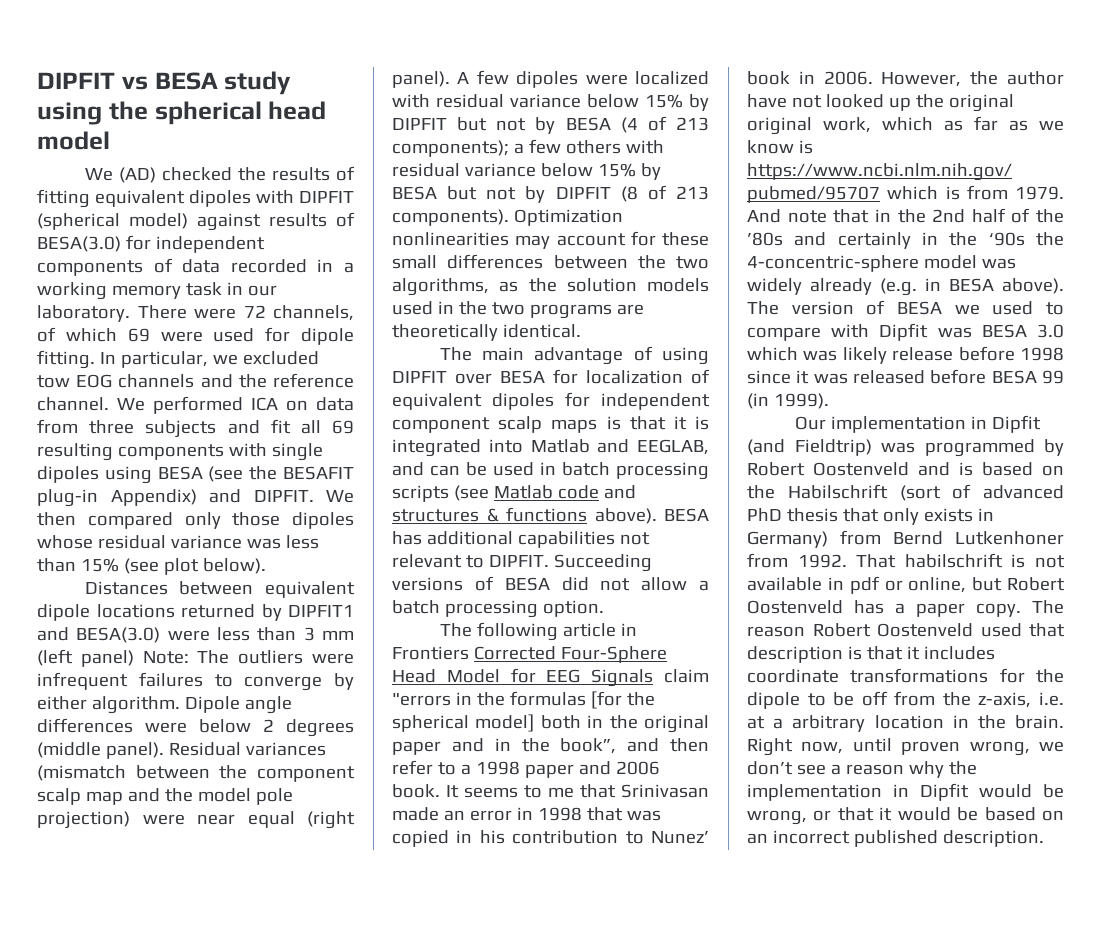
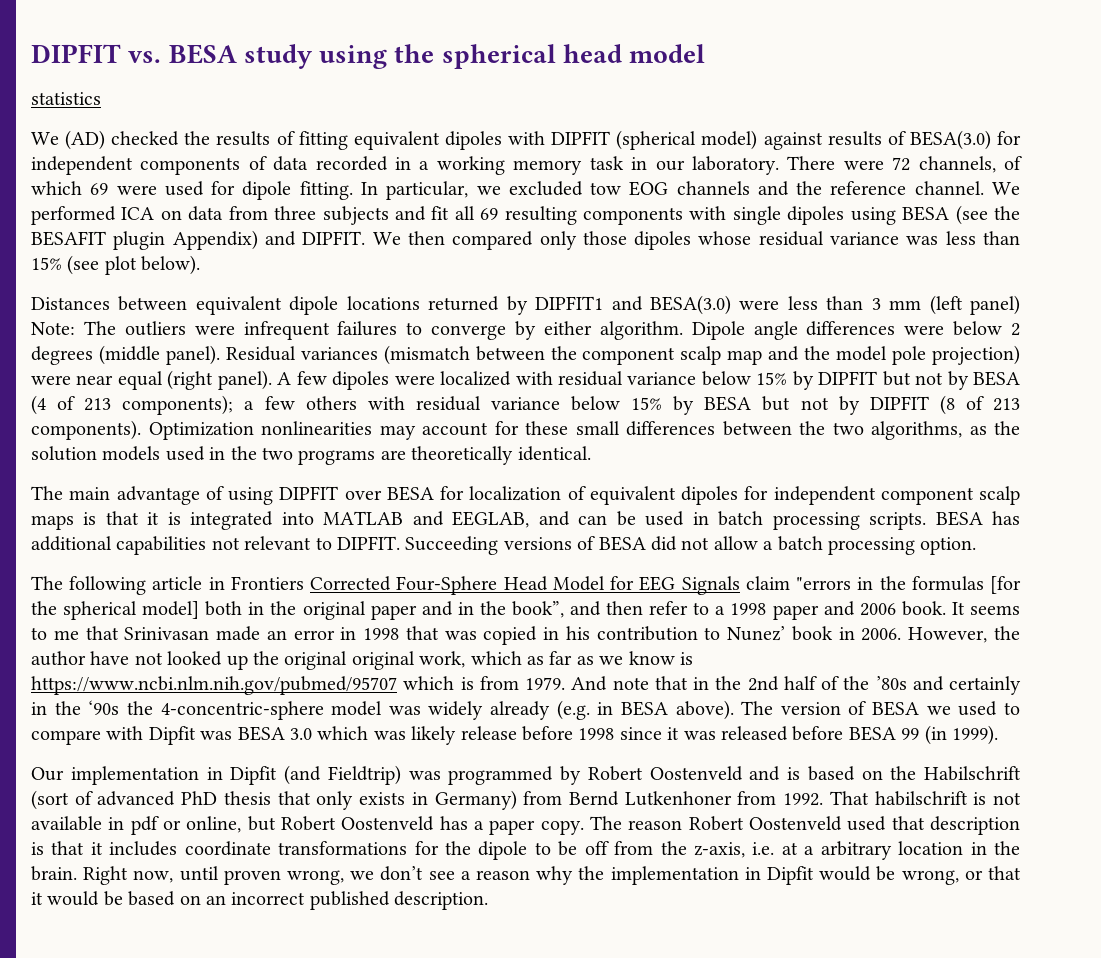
- DIPFIT vs BESA study using the spherical head model
+ DIPFIT vs. BESA study using the spherical head model
+ statistics
- We performed ICA on data from three subjects and fit all 69 resulting components with single dipoles using BESA (see the BESAFIT plug-in Appendix) and DIPFIT.
+ We performed ICA on data from three subjects and fit all 69 resulting components with single dipoles using BESA (see the BESAFIT plugin Appendix) and DIPFIT.
- The main advantage of using DIPFIT over BESA for localization of equivalent dipoles for independent component scalp maps is that it is integrated into Matlab and EEGLAB, and can be used in batch processing scripts (see Matlab code and structures & functions above).
+ The main advantage of using DIPFIT over BESA for localization of equivalent dipoles for independent component scalp maps is that it is integrated into MATLAB and EEGLAB, and can be used in batch processing scripts.

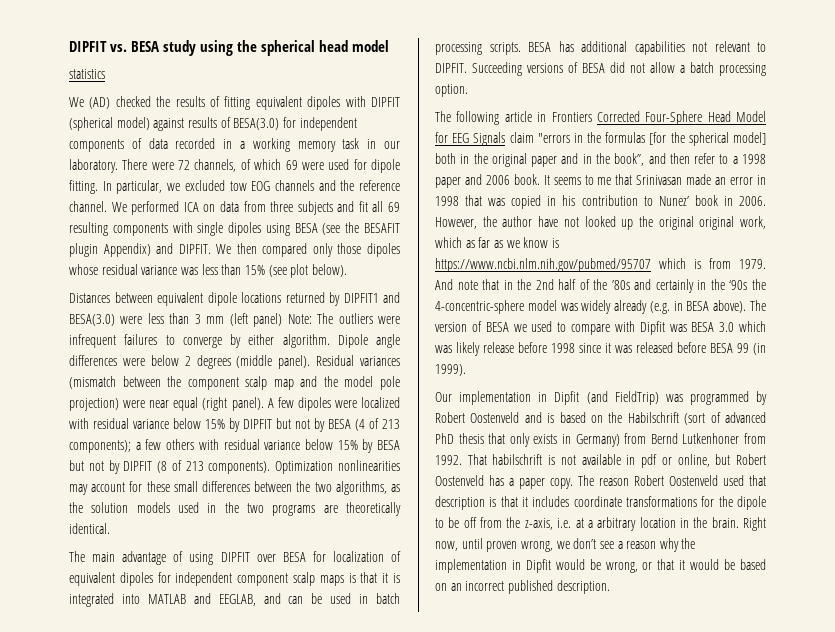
- Our implementation in Dipfit (and Fieldtrip) was programmed by Robert Oostenveld and is based on the Habilschrift (sort of advanced PhD thesis that only exists in Germany) from Bernd Lutkenhoner from 1992.
+ Our implementation in Dipfit (and FieldTrip) was programmed by Robert Oostenveld and is based on the Habilschrift (sort of advanced PhD thesis that only exists in Germany) from Bernd Lutkenhoner from 1992.

